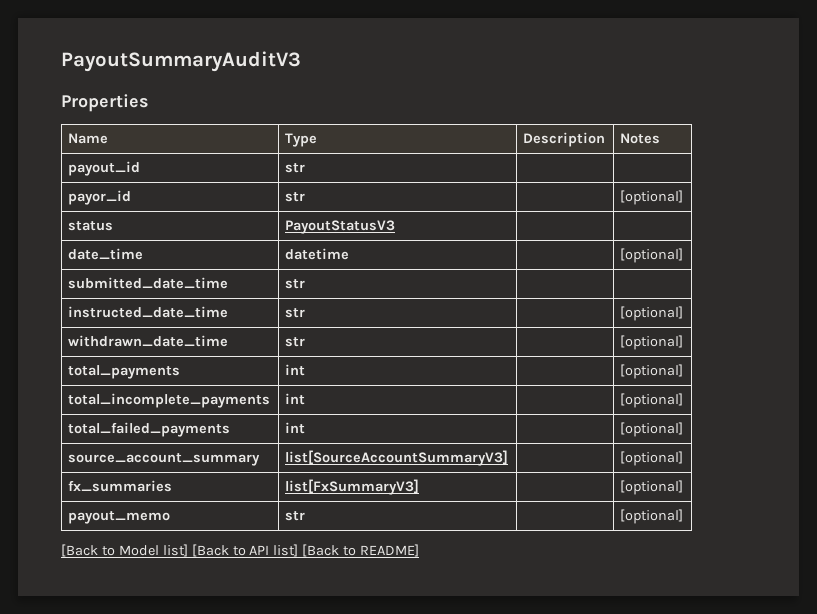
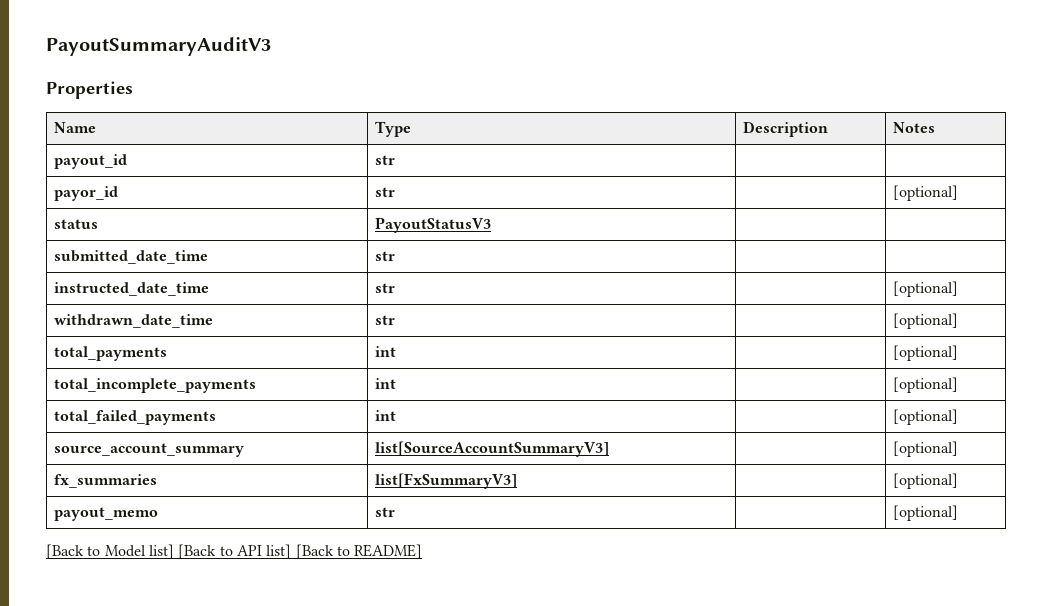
- date_time | datetime | | [optional]

